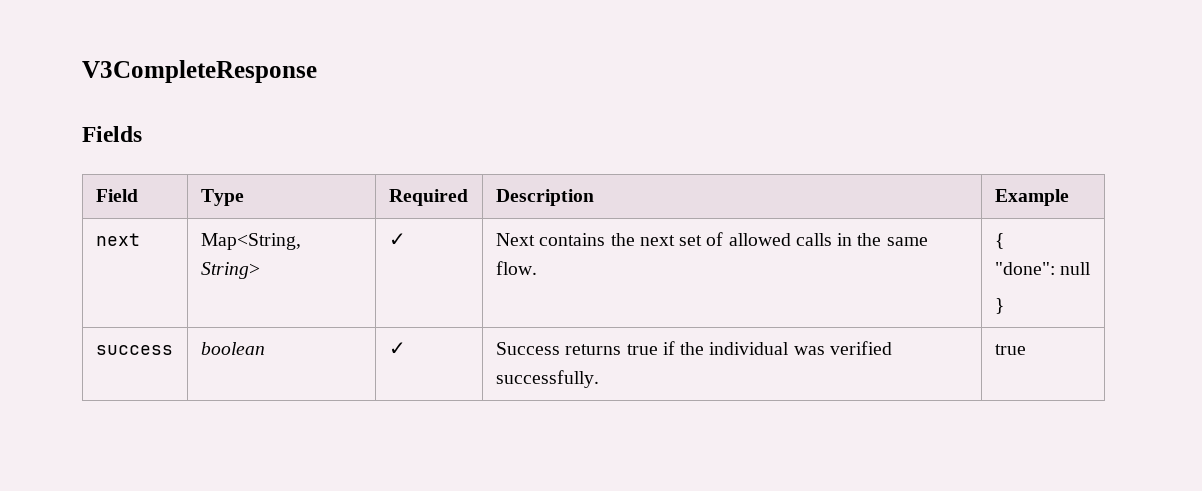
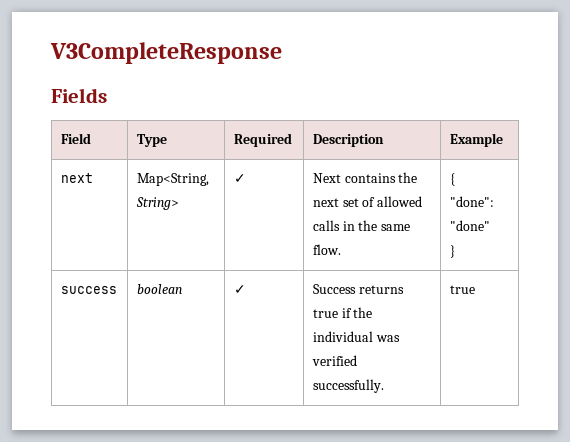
  next | Map<String, String> | ✓ | Next contains the next set of allowed calls in the same flow. | {
- "done": null
+ "done": "done"

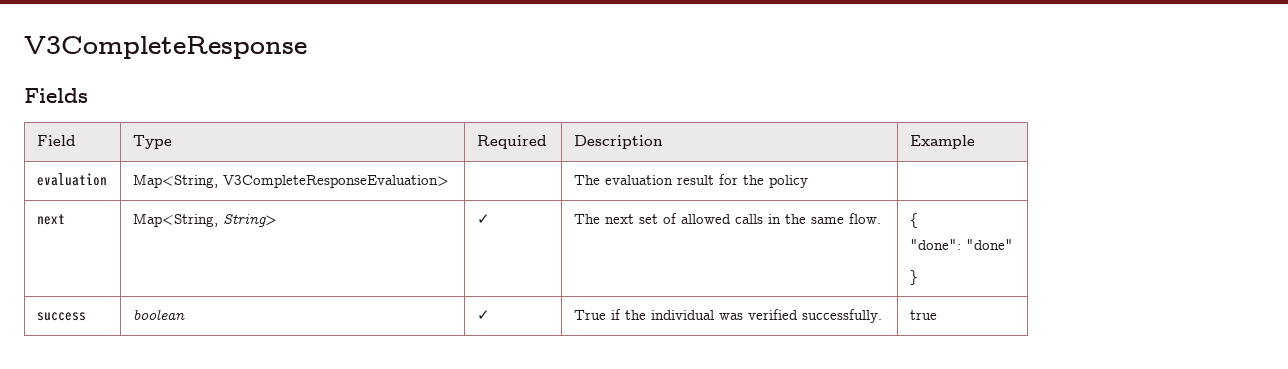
+ evaluation | Map<String, V3CompleteResponseEvaluation> | | The evaluation result for the policy |
- next | Map<String, String> | ✓ | Next contains the next set of allowed calls in the same flow. | {
+ next | Map<String, String> | ✓ | The next set of allowed calls in the same flow. | {
- success | boolean | ✓ | Success returns true if the individual was verified successfully. | true
+ success | boolean | ✓ | True if the individual was verified successfully. | true

